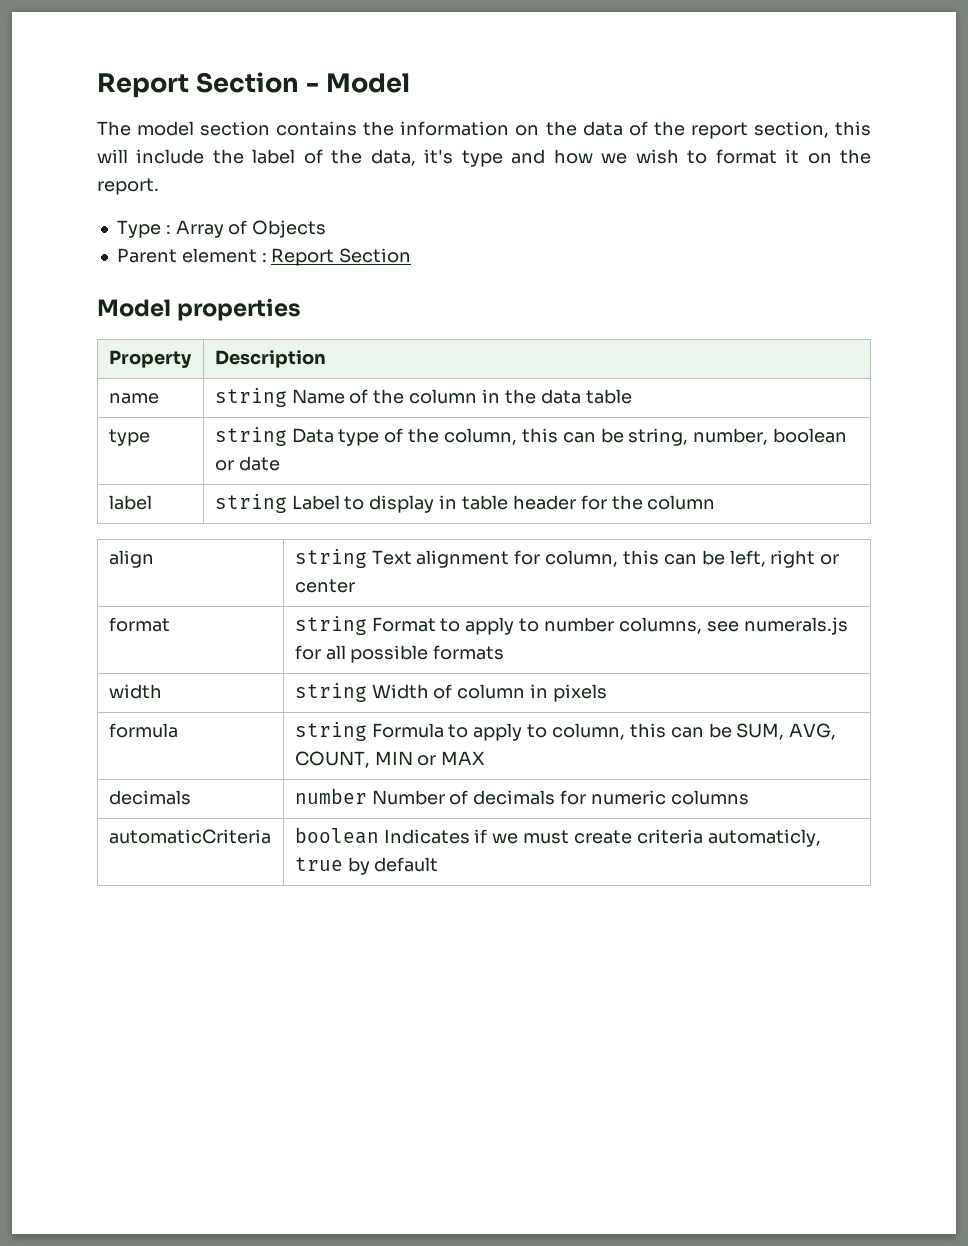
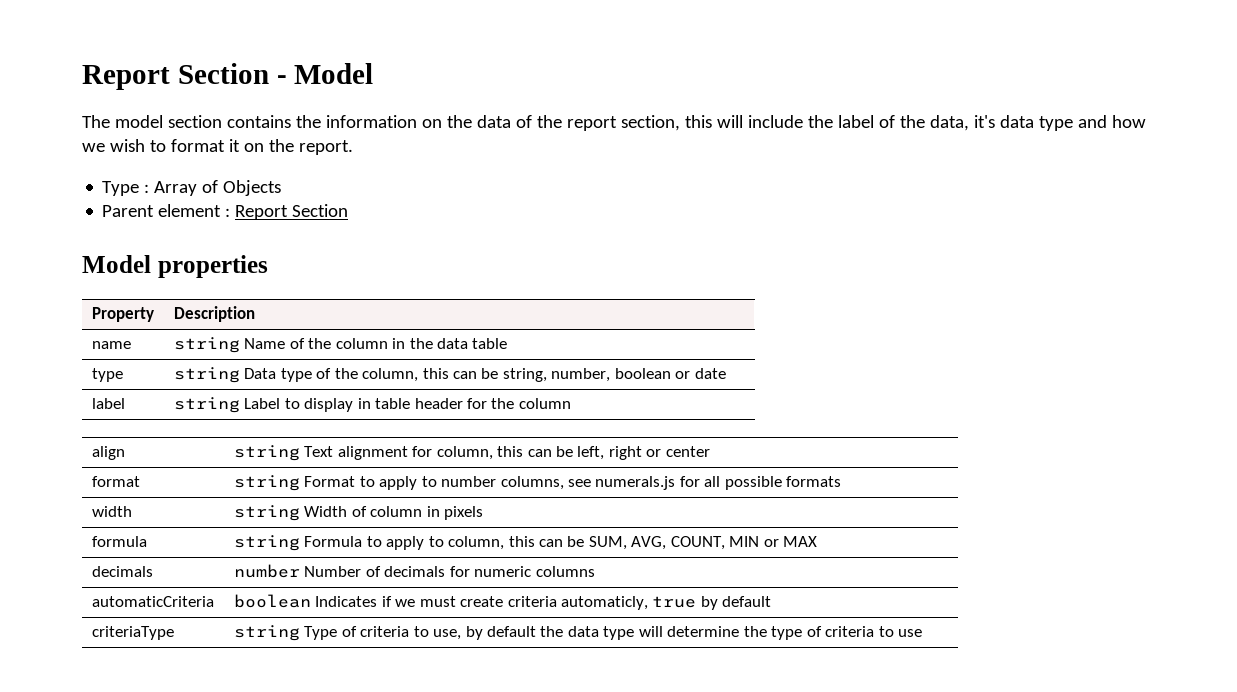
- The model section contains the information on the data of the report section, this will include the label of the data, it's type and how we wish to format it on the report.
+ The model section contains the information on the data of the report section, this will include the label of the data, it's data type and how we wish to format it on the report.
+ criteriaType | string Type of criteria to use, by default the data type will determine the type of criteria to use

